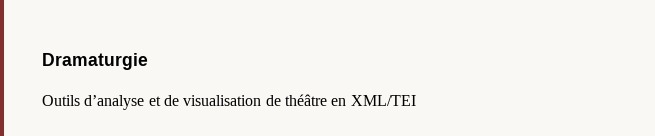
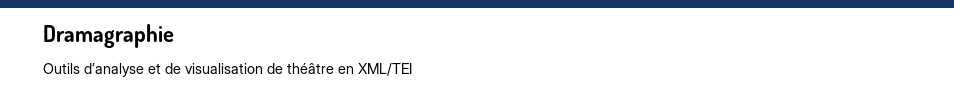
- Dramaturgie
+ Dramagraphie

